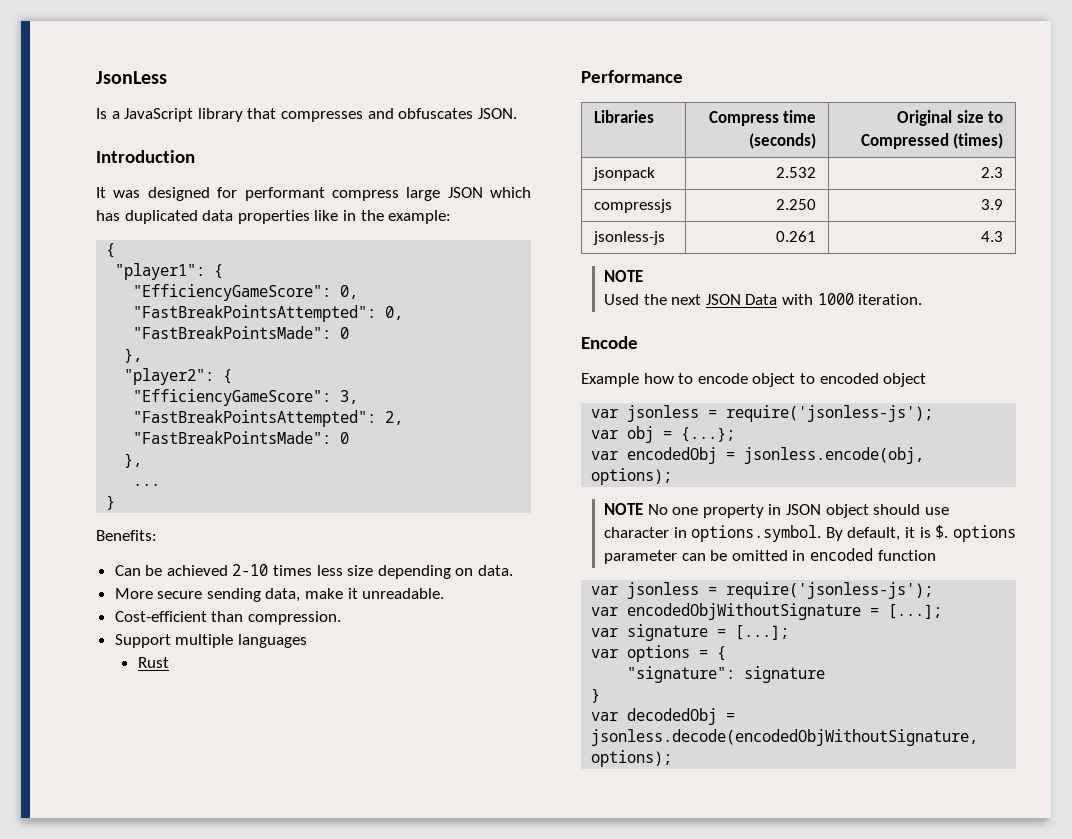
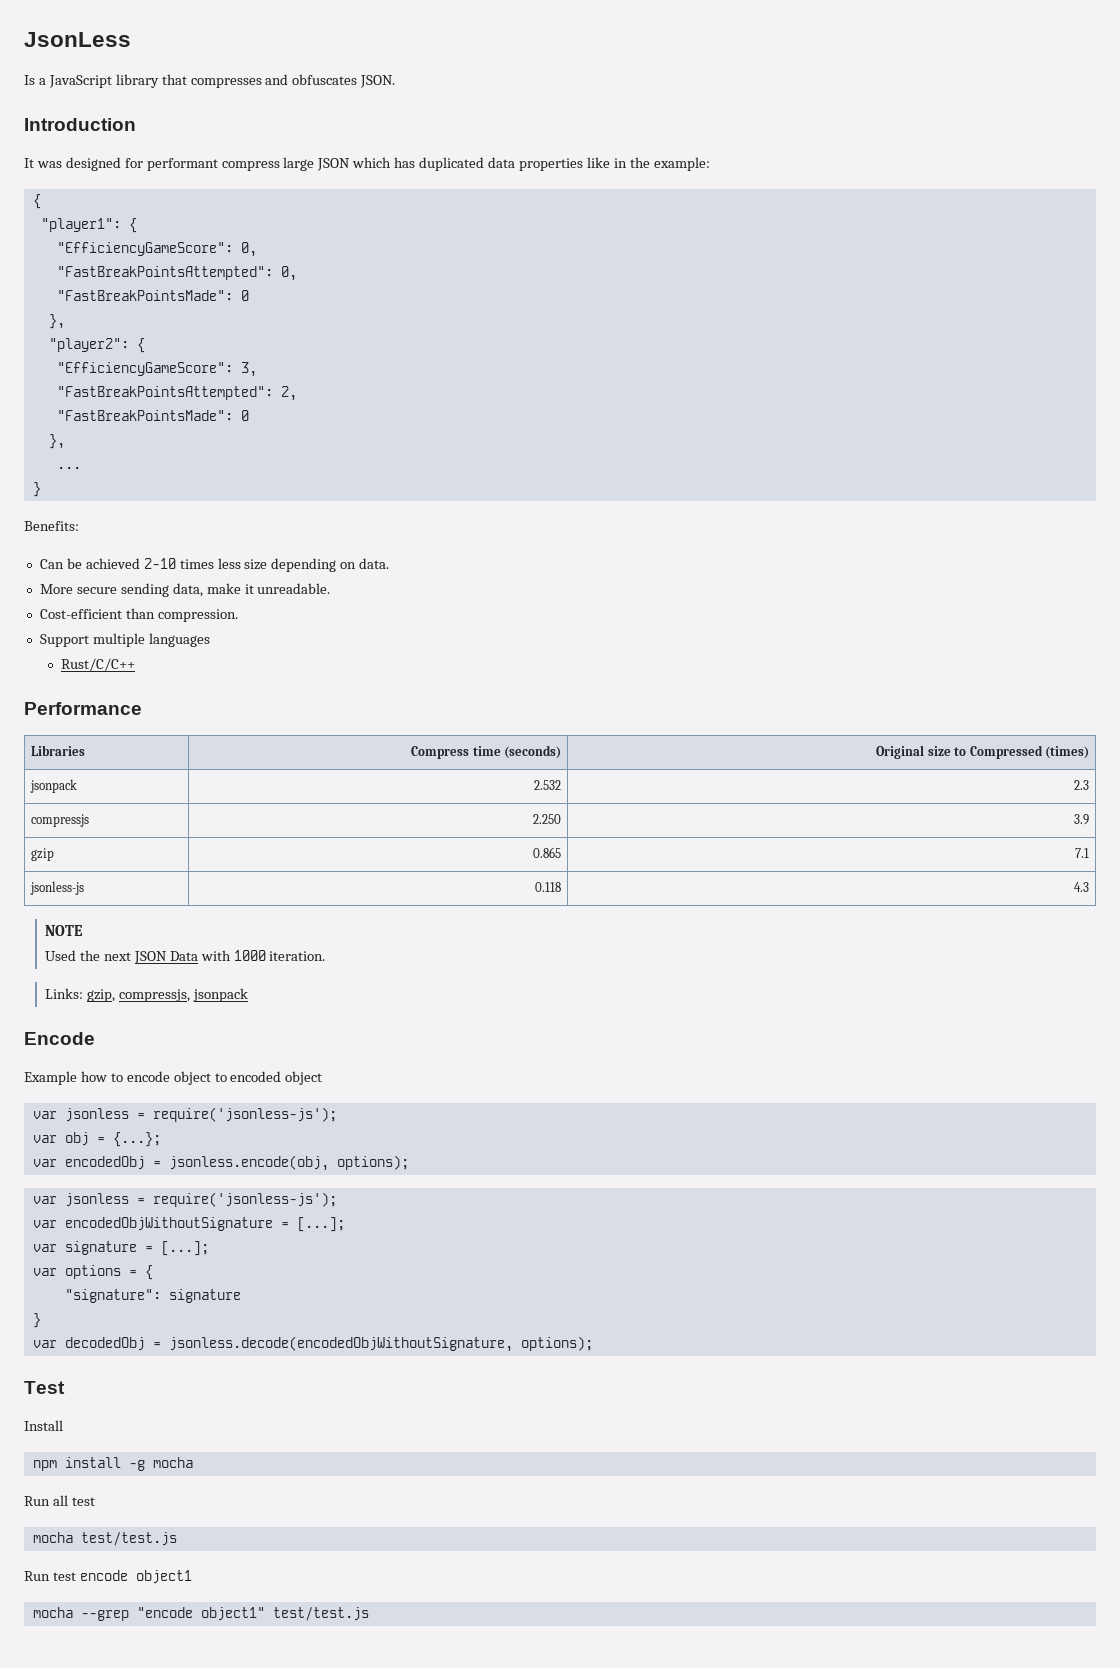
- Rust
+ Rust/C/C++
+ gzip | 0.865 | 7.1
- jsonless-js | 0.261 | 4.3
+ jsonless-js | 0.118 | 4.3
+ Links: gzip, compressjs, jsonpack
- NOTE No one property in JSON object should use character in options.symbol. By default, it is $. options parameter can be omitted in encoded function
+ Test
+ Install
+ npm install -g mocha
+ Run all test
+ mocha test/test.js
+ Run test encode object1
+ mocha --grep "encode object1" test/test.js

